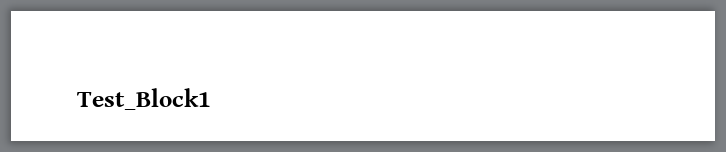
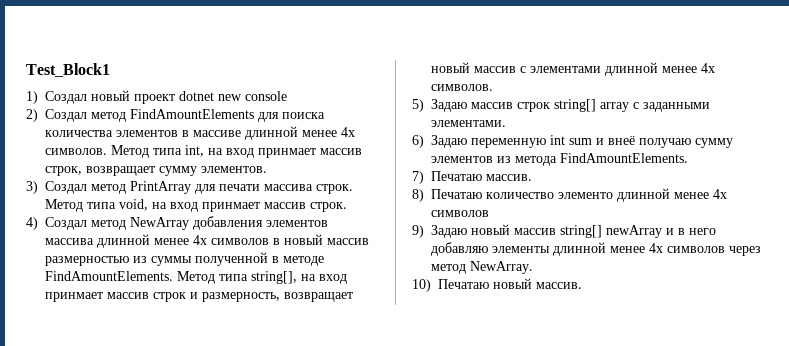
+ 1) Создал новый проект dotnet new console
+ 2) Создал метод FindAmountElements для поиска количества элементов в массиве длинной менее 4х символов. Метод типа int, на вход принмает массив строк, возвращает сумму элементов.
+ 3) Создал метод PrintArray для печати массива строк. Метод типа void, на вход принмает массив строк.
+ 4) Создал метод NewArray добавления элементов массива длинной менее 4х символов в новый массив размерностью из суммы полученной в методе FindAmountElements. Метод типа string[], на вход принмает массив строк и размерность, возвращает новый массив с элементами длинной менее 4х символов.
+ 5) Задаю массив строк string[] array с заданными элементами.
+ 6) Задаю переменную int sum и внеё получаю сумму элементов из метода FindAmountElements.
+ 7) Печатаю массив.
+ 8) Печатаю количество элементо длинной менее 4х символов
+ 9) Задаю новый массив string[] newArray и в него добавляю элементы длинной менее 4х символов через метод NewArray.
+ 10) Печатаю новый массив.

